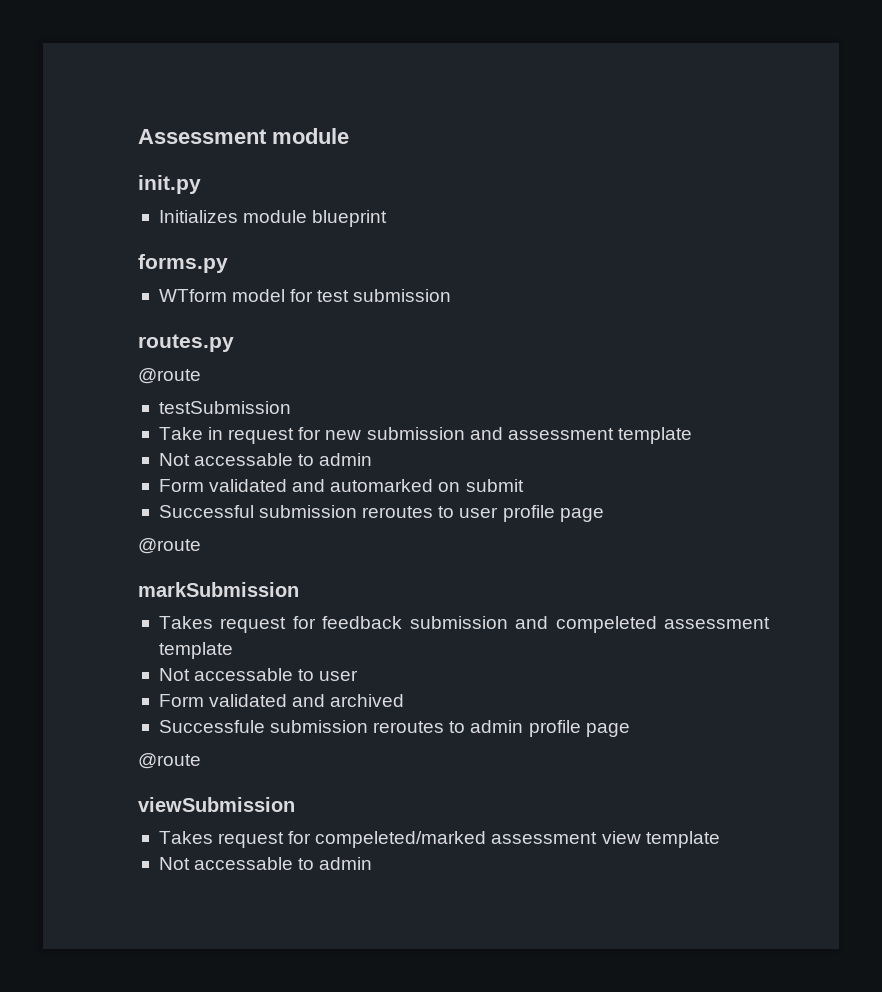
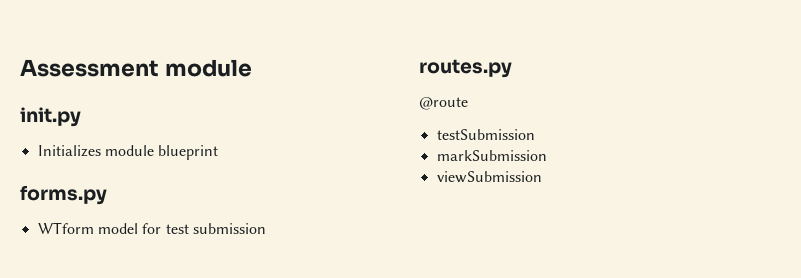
- Take in request for new submission and assessment template
- Not accessable to admin
- Form validated and automarked on submit
- Successful submission reroutes to user profile page
- @route
  markSubmission
- Takes request for feedback submission and compeleted assessment template
- Not accessable to user
- Form validated and archived
- Successfule submission reroutes to admin profile page
- @route
  viewSubmission
- Takes request for compeleted/marked assessment view template
- Not accessable to admin

